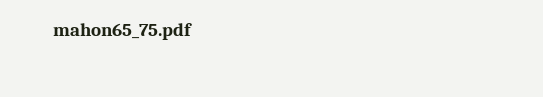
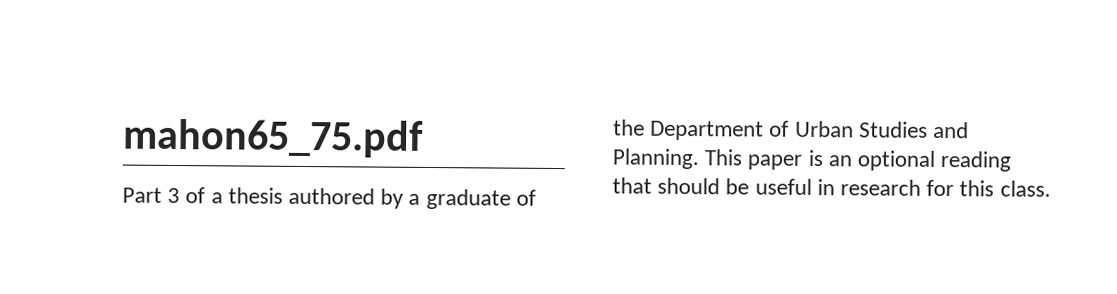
+ Part 3 of a thesis authored by a graduate of the Department of Urban Studies and Planning. This paper is an optional reading that should be useful in research for this class.

